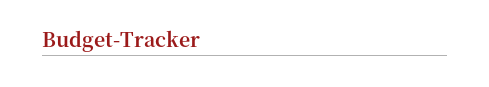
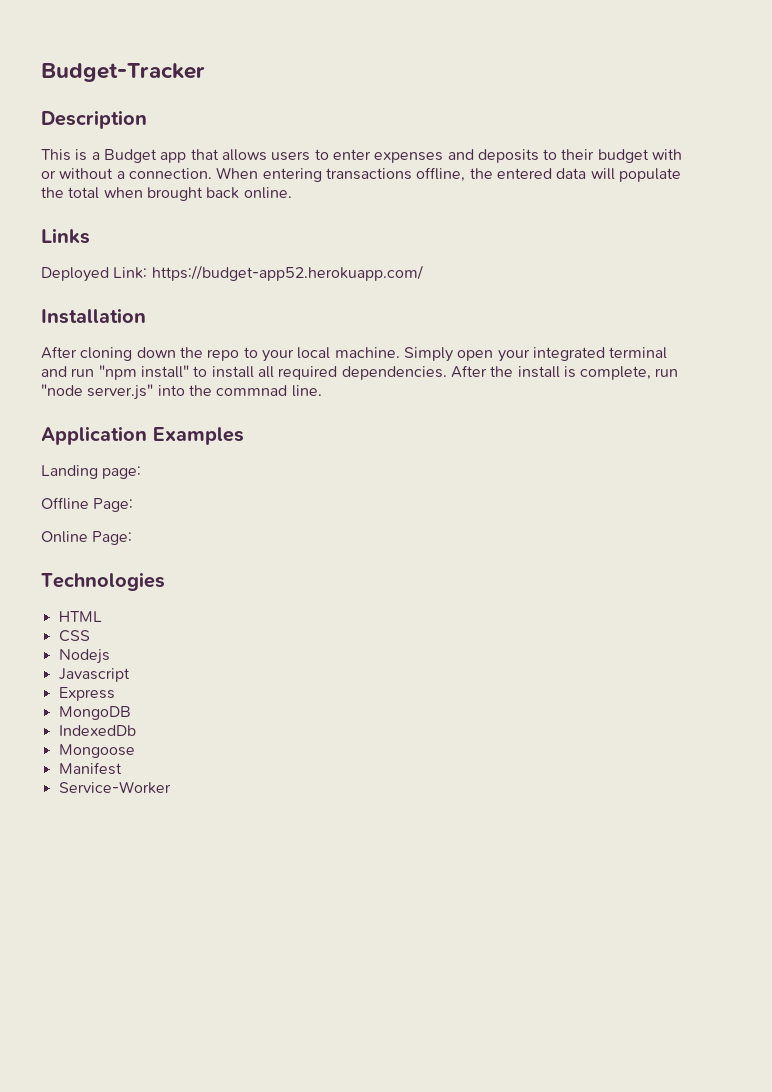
+ Description
+ This is a Budget app that allows users to enter expenses and deposits to their budget with or without a connection. When entering transactions offline, the entered data will populate the total when brought back online.
+ Links
+ Deployed Link: https://budget-app52.herokuapp.com/
+ Installation
+ After cloning down the repo to your local machine. Simply open your integrated terminal and run "npm install" to install all required dependencies. After the install is complete, run "node server.js" into the commnad line.
+ Application Examples
+ Landing page:
+ Offline Page:
+ Online Page:
+ Technologies
+ HTML
+ CSS
+ Nodejs
+ Javascript
+ Express
+ MongoDB
+ IndexedDb
+ Mongoose
+ Manifest
+ Service-Worker

